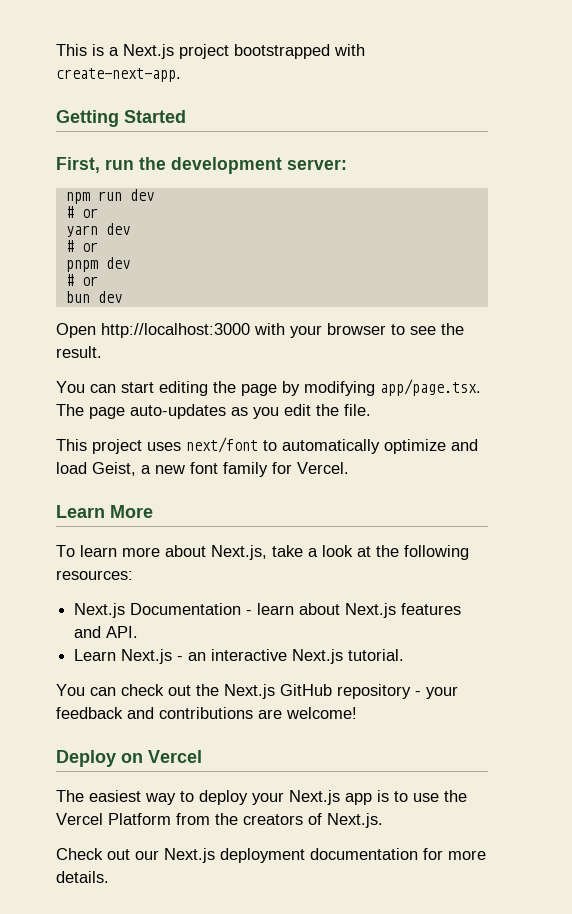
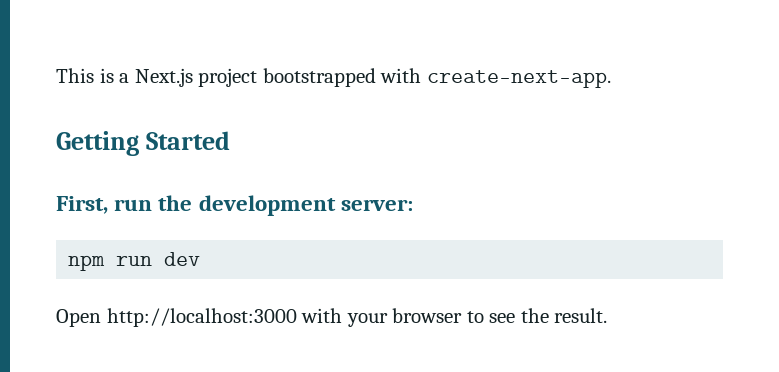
  npm run dev
- # or
- yarn dev
- # or
- pnpm dev
- # or
- bun dev
- You can start editing the page by modifying app/page.tsx. The page auto-updates as you edit the file.
- This project uses next/font to automatically optimize and load Geist, a new font family for Vercel.
- Learn More
- To learn more about Next.js, take a look at the following resources:
- Next.js Documentation - learn about Next.js features and API.
- Learn Next.js - an interactive Next.js tutorial.
- You can check out the Next.js GitHub repository - your feedback and contributions are welcome!
- Deploy on Vercel
- The easiest way to deploy your Next.js app is to use the Vercel Platform from the creators of Next.js.
- Check out our Next.js deployment documentation for more details.

